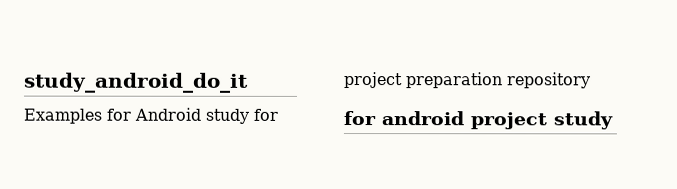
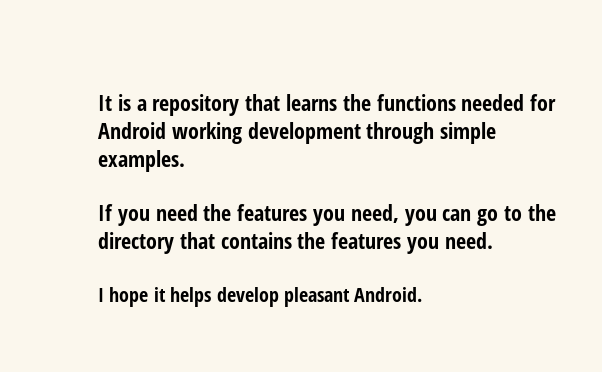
- study_android_do_it
- Examples for Android study for project preparation repository
- for android project study
+ It is a repository that learns the functions needed for Android working development through simple examples.
+ If you need the features you need, you can go to the directory that contains the features you need.
+ I hope it helps develop pleasant Android.

